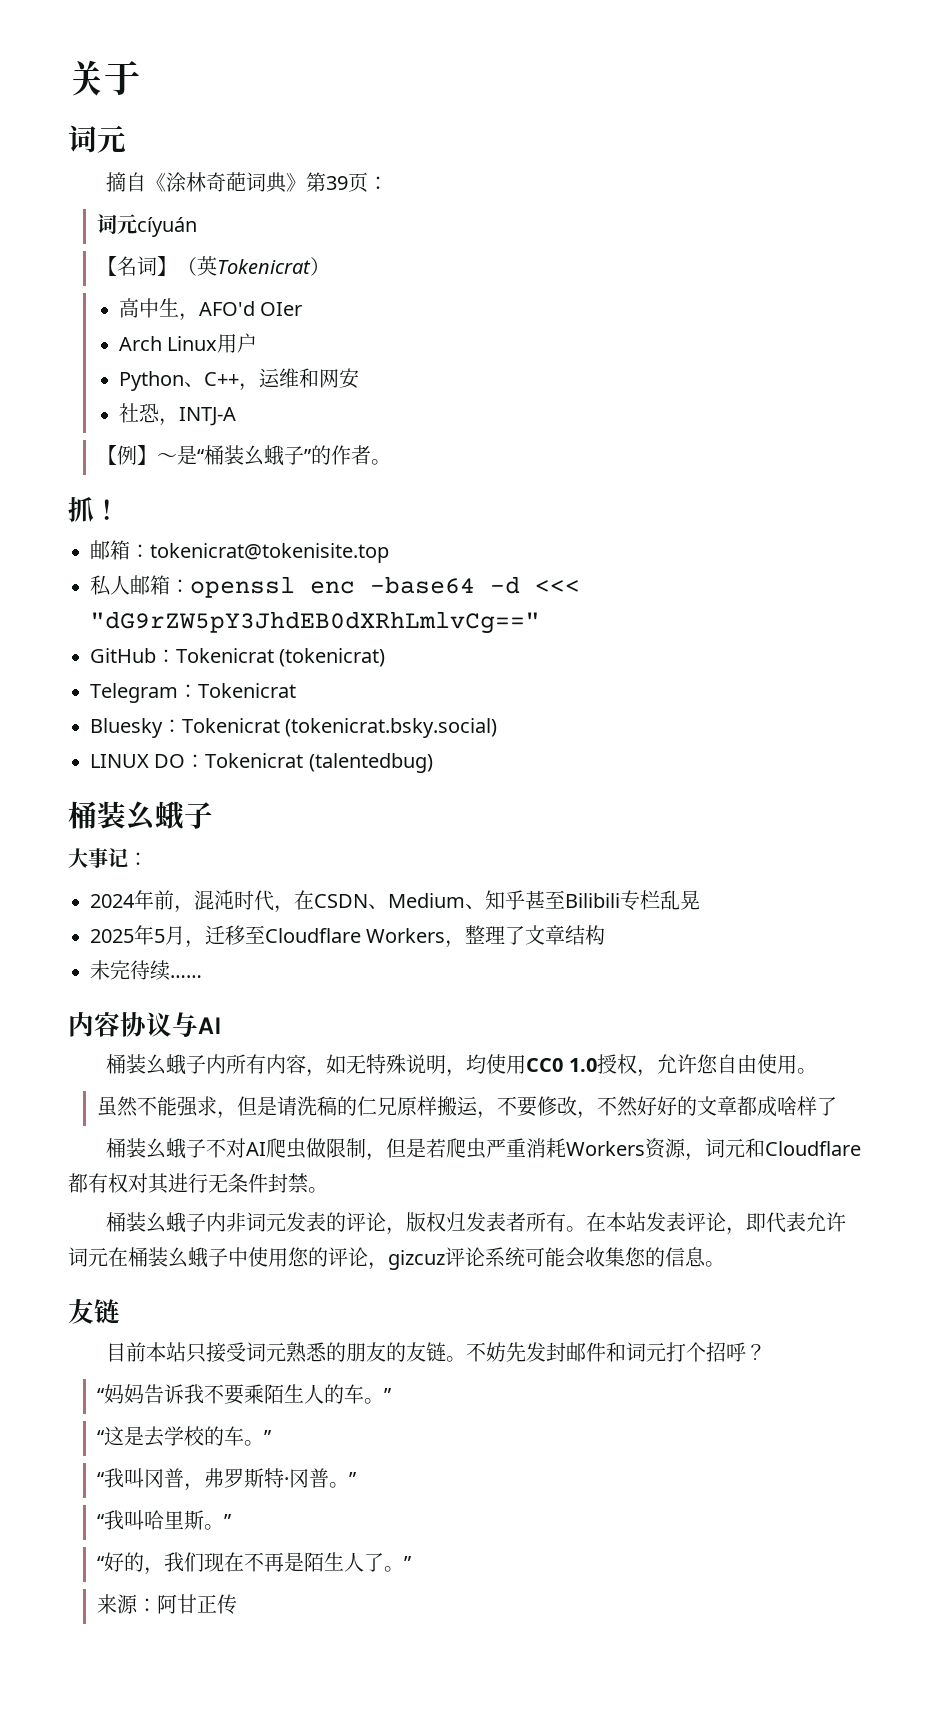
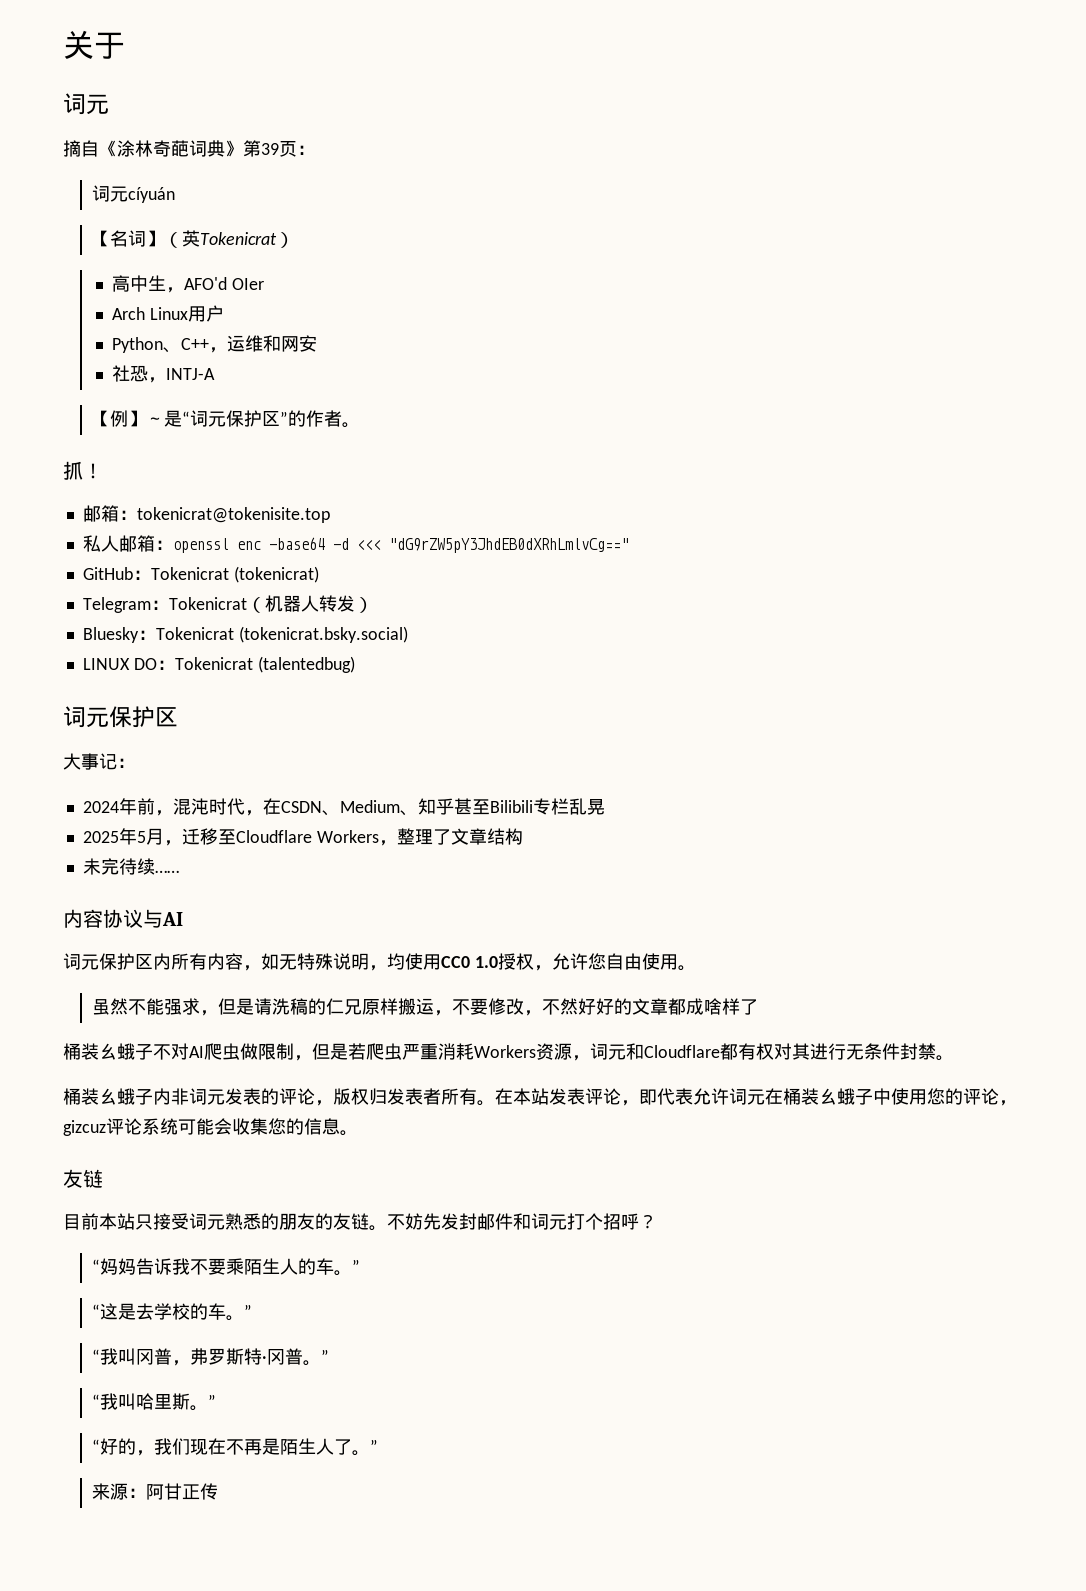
- 【例】～是“桶装幺蛾子”的作者。
+ 【例】～是“词元保护区”的作者。
- Telegram：Tokenicrat
+ Telegram：Tokenicrat（机器人转发）
  LINUX DO：Tokenicrat (talentedbug)
- 桶装幺蛾子
+ 词元保护区
- 桶装幺蛾子内所有内容，如无特殊说明，均使用CC0 1.0授权，允许您自由使用。
+ 词元保护区内所有内容，如无特殊说明，均使用CC0 1.0授权，允许您自由使用。

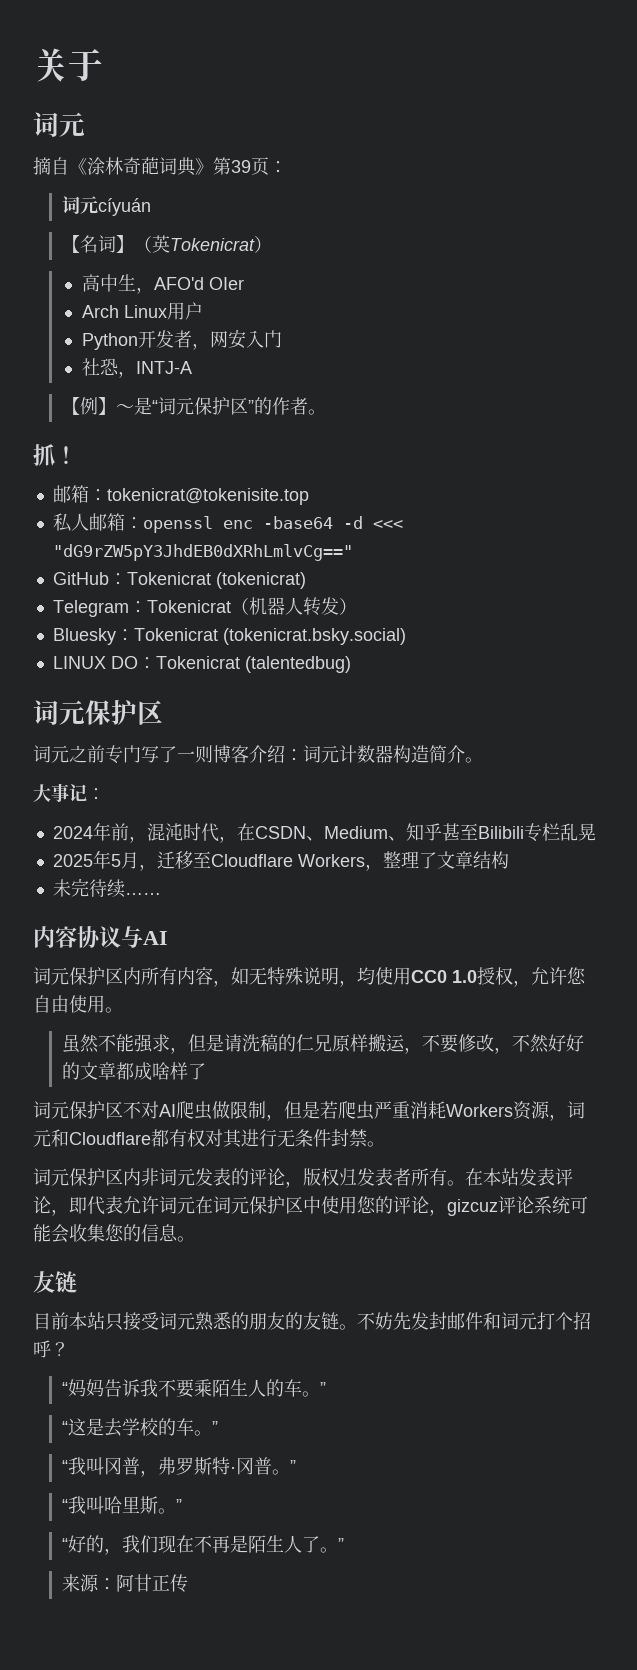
- Python、C++，运维和网安
+ Python开发者，网安入门
+ 词元之前专门写了一则博客介绍：词元计数器构造简介。
- 桶装幺蛾子不对AI爬虫做限制，但是若爬虫严重消耗Workers资源，词元和Cloudflare都有权对其进行无条件封禁。
+ 词元保护区不对AI爬虫做限制，但是若爬虫严重消耗Workers资源，词元和Cloudflare都有权对其进行无条件封禁。
- 桶装幺蛾子内非词元发表的评论，版权归发表者所有。
+ 词元保护区内非词元发表的评论，版权归发表者所有。
- 在本站发表评论，即代表允许词元在桶装幺蛾子中使用您的评论，gizcuz评论系统可能会收集您的信息。
+ 在本站发表评论，即代表允许词元在词元保护区中使用您的评论，gizcuz评论系统可能会收集您的信息。

